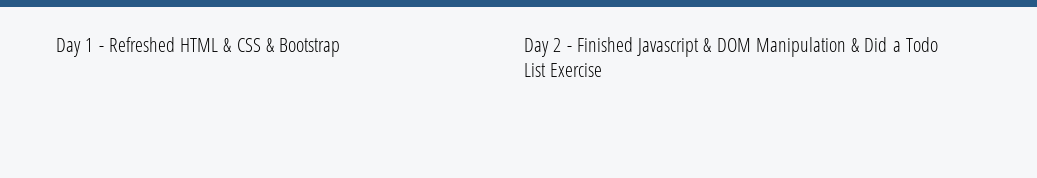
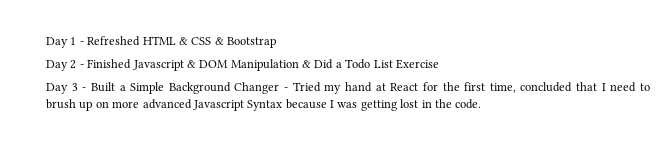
+ Day 3 - Built a Simple Background Changer - Tried my hand at React for the first time, concluded that I need to brush up on more advanced Javascript Syntax because I was getting lost in the code.

